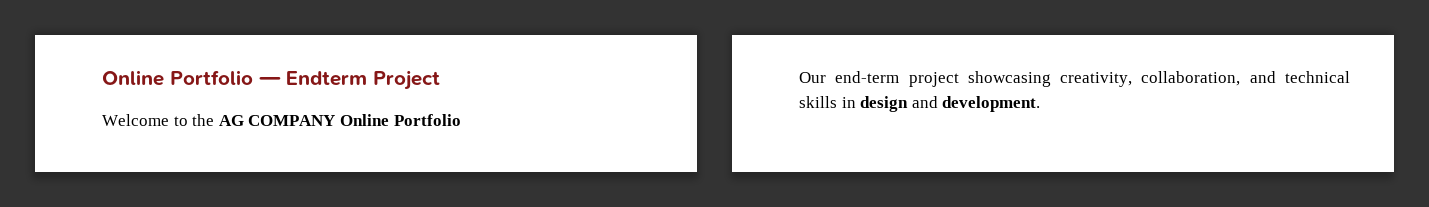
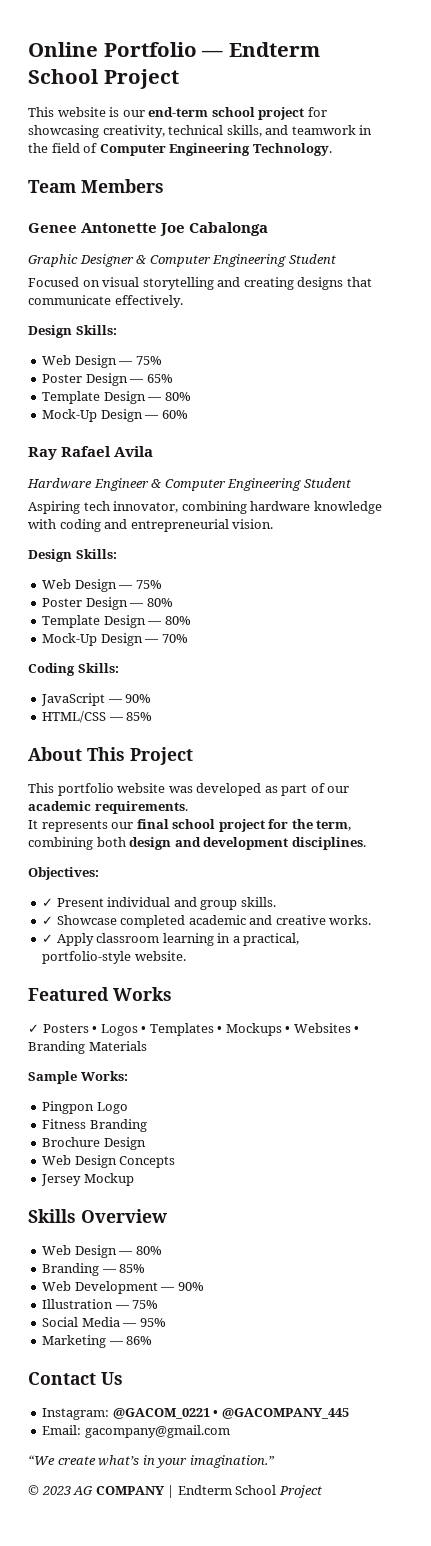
- Online Portfolio — Endterm Project
- Welcome to the AG COMPANY Online Portfolio
- Our end-term project showcasing creativity, collaboration, and technical skills in design and development.
+ Online Portfolio — Endterm School Project
+ This website is our end-term school project for showcasing creativity, technical skills, and teamwork in the field of Computer Engineering Technology.
+ Team Members
+ Genee Antonette Joe Cabalonga
+ Graphic Designer & Computer Engineering Student
+ Focused on visual storytelling and creating designs that communicate effectively.
+ Design Skills:
+ Web Design — 75%
+ Poster Design — 65%
+ Template Design — 80%
+ Mock-Up Design — 60%
+ Ray Rafael Avila
+ Hardware Engineer & Computer Engineering Student
+ Aspiring tech innovator, combining hardware knowledge with coding and entrepreneurial vision.
+ Design Skills:
+ Web Design — 75%
+ Poster Design — 80%
+ Template Design — 80%
+ Mock-Up Design — 70%
+ Coding Skills:
+ JavaScript — 90%
+ HTML/CSS — 85%
+ About This Project
+ This portfolio website was developed as part of our academic requirements.
+ It represents our final school project for the term, combining both design and development disciplines.
+ Objectives:
+ ✓ Present individual and group skills.
+ ✓ Showcase completed academic and creative works.
+ ✓ Apply classroom learning in a practical, portfolio-style website.
+ Featured Works
+ ✓ Posters • Logos • Templates • Mockups • Websites • Branding Materials
+ Sample Works:
+ Pingpon Logo
+ Fitness Branding
+ Brochure Design
+ Web Design Concepts
+ Jersey Mockup
+ Skills Overview
+ Web Design — 80%
+ Branding — 85%
+ Web Development — 90%
+ Illustration — 75%
+ Social Media — 95%
+ Marketing — 86%
+ Contact Us
+ Instagram: @GACOM_0221 • @GACOMPANY_445
+ Email: gacompany@gmail.com
+ “We create what’s in your imagination.”
+ © 2023 AG COMPANY | Endterm School Project

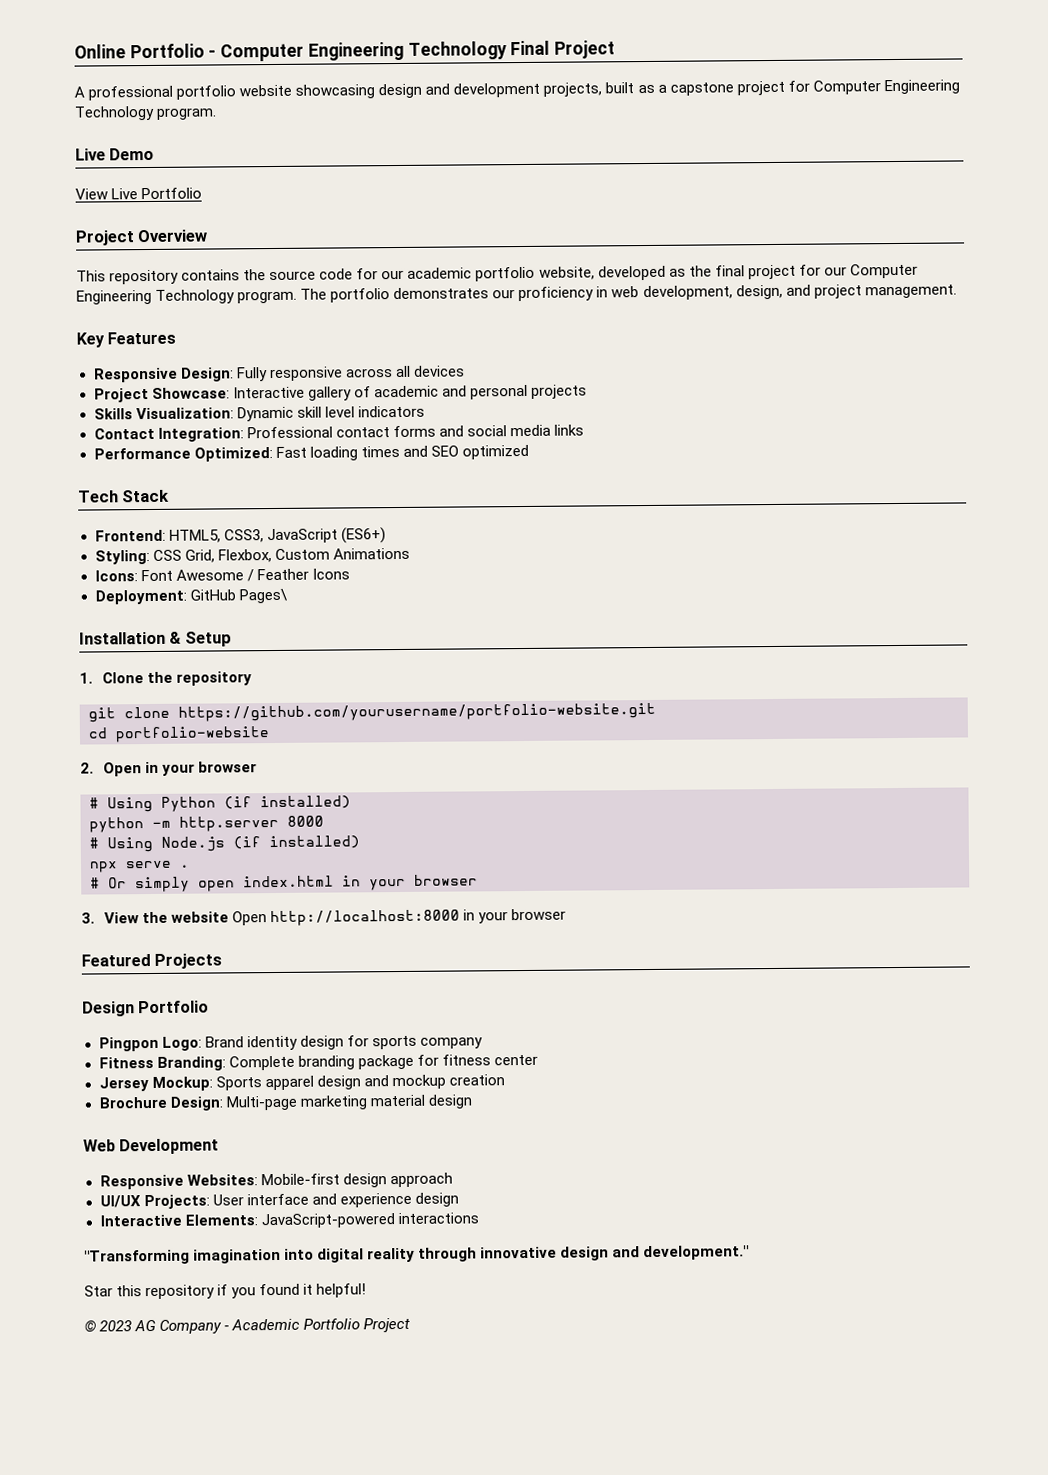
- Online Portfolio — Endterm School Project
- This website is our end-term school project for showcasing creativity, technical skills, and teamwork in the field of Computer Engineering Technology.
- Team Members
- Genee Antonette Joe Cabalonga
- Graphic Designer & Computer Engineering Student
- Focused on visual storytelling and creating designs that communicate effectively.
- Design Skills:
- Web Design — 75%
- Poster Design — 65%
- Template Design — 80%
- Mock-Up Design — 60%
- Ray Rafael Avila
- Hardware Engineer & Computer Engineering Student
- Aspiring tech innovator, combining hardware knowledge with coding and entrepreneurial vision.
- Design Skills:
- Web Design — 75%
- Poster Design — 80%
- Template Design — 80%
- Mock-Up Design — 70%
- Coding Skills:
- JavaScript — 90%
- HTML/CSS — 85%
- About This Project
- This portfolio website was developed as part of our academic requirements.
- It represents our final school project for the term, combining both design and development disciplines.
- Objectives:
- ✓ Present individual and group skills.
- ✓ Showcase completed academic and creative works.
- ✓ Apply classroom learning in a practical, portfolio-style website.
- Featured Works
- ✓ Posters • Logos • Templates • Mockups • Websites • Branding Materials
- Sample Works:
- Pingpon Logo
- Fitness Branding
- Brochure Design
- Web Design Concepts
- Jersey Mockup
- Skills Overview
- Web Design — 80%
- Branding — 85%
- Web Development — 90%
- Illustration — 75%
- Social Media — 95%
- Marketing — 86%
- Contact Us
- Instagram: @GACOM_0221 • @GACOMPANY_445
- Email: gacompany@gmail.com
- “We create what’s in your imagination.”
+ Online Portfolio - Computer Engineering Technology Final Project
+ A professional portfolio website showcasing design and development projects, built as a capstone project for Computer Engineering Technology program.
+ Live Demo
+ View Live Portfolio
+ Project Overview
+ This repository contains the source code for our academic portfolio website, developed as the final project for our Computer Engineering Technology program. The portfolio demonstrates our proficiency in web development, design, and project management.
+ Key Features
+ Responsive Design: Fully responsive across all devices
+ Project Showcase: Interactive gallery of academic and personal projects
+ Skills Visualization: Dynamic skill level indicators
+ Contact Integration: Professional contact forms and social media links
+ Performance Optimized: Fast loading times and SEO optimized
+ Tech Stack
+ Frontend: HTML5, CSS3, JavaScript (ES6+)
+ Styling: CSS Grid, Flexbox, Custom Animations
+ Icons: Font Awesome / Feather Icons
+ Deployment: GitHub Pages\
+ Installation & Setup
+ 1. Clone the repository
+ git clone https://github.com/yourusername/portfolio-website.git
+ cd portfolio-website
+ 2. Open in your browser
+ # Using Python (if installed)
+ python -m http.server 8000
+ # Using Node.js (if installed)
+ npx serve .
+ # Or simply open index.html in your browser
+ 3. View the website Open http://localhost:8000 in your browser
+ Featured Projects
+ Design Portfolio
+ Pingpon Logo: Brand identity design for sports company
+ Fitness Branding: Complete branding package for fitness center
+ Jersey Mockup: Sports apparel design and mockup creation
+ Brochure Design: Multi-page marketing material design
+ Web Development
+ Responsive Websites: Mobile-first design approach
+ UI/UX Projects: User interface and experience design
+ Interactive Elements: JavaScript-powered interactions
+ "Transforming imagination into digital reality through innovative design and development."
+ Star this repository if you found it helpful!
- © 2023 AG COMPANY | Endterm School Project
+ © 2023 AG Company - Academic Portfolio Project

